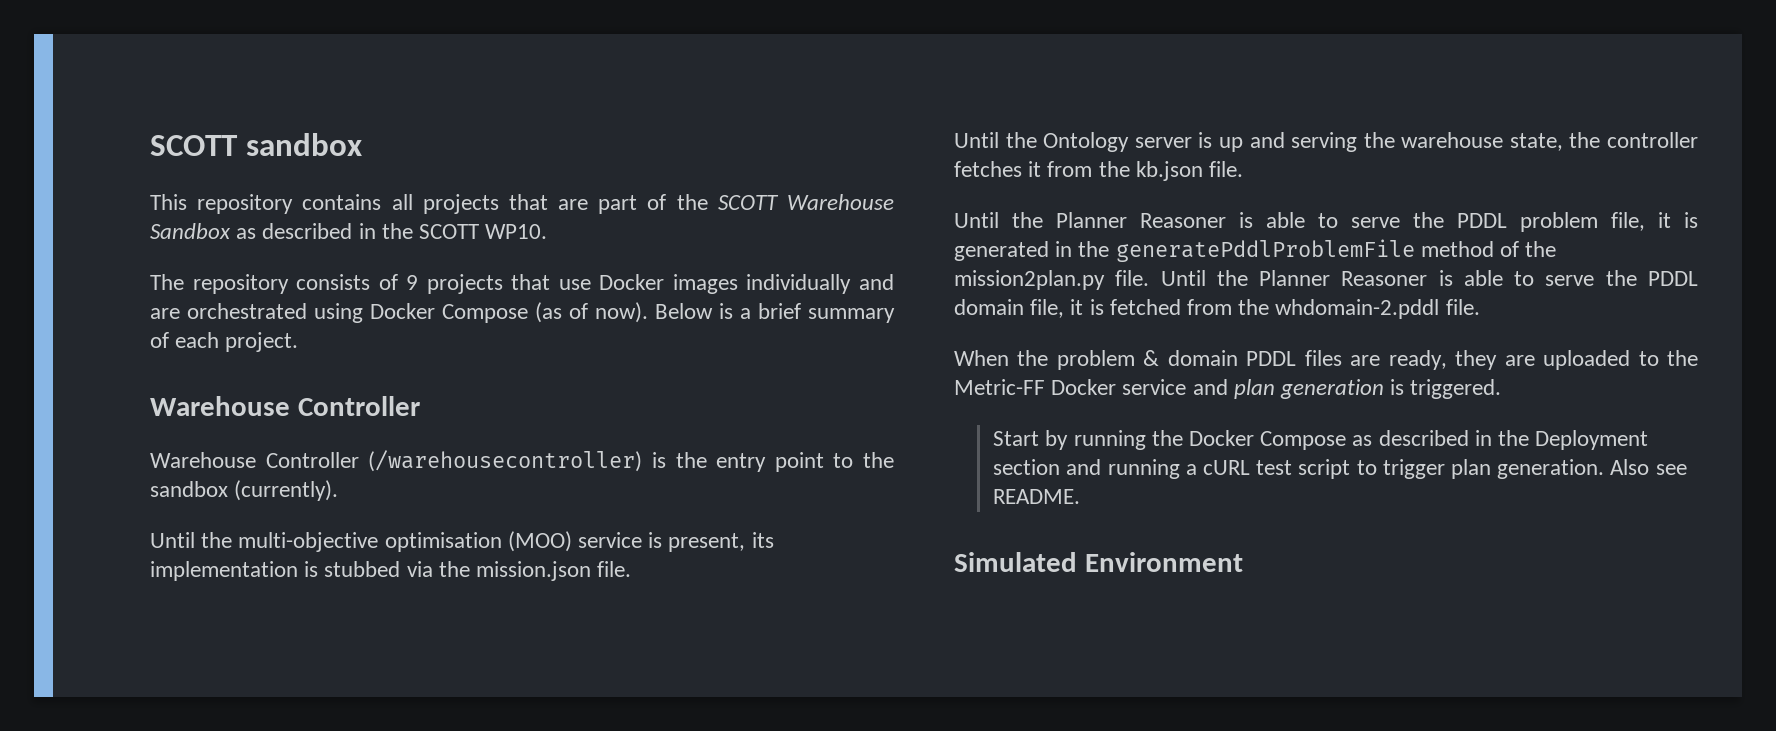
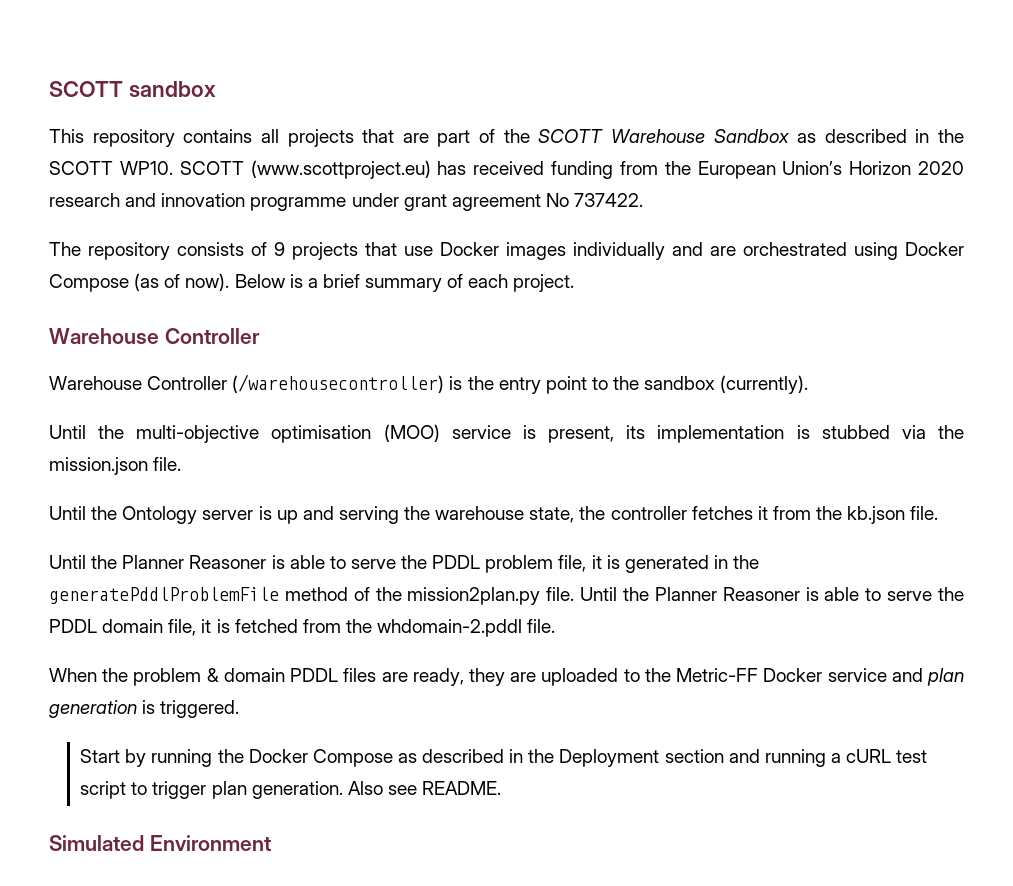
+ SCOTT (www.scottproject.eu) has received funding from the European Union’s Horizon 2020 research and innovation programme under grant agreement No 737422.

